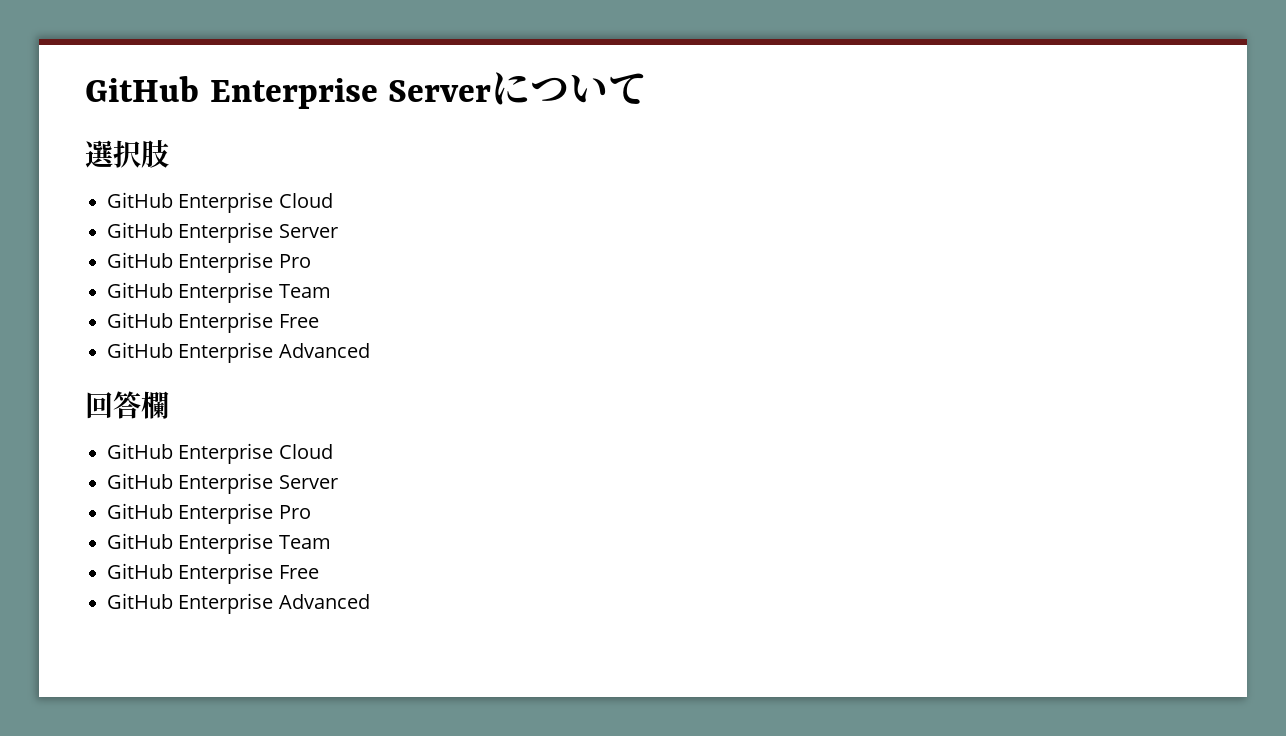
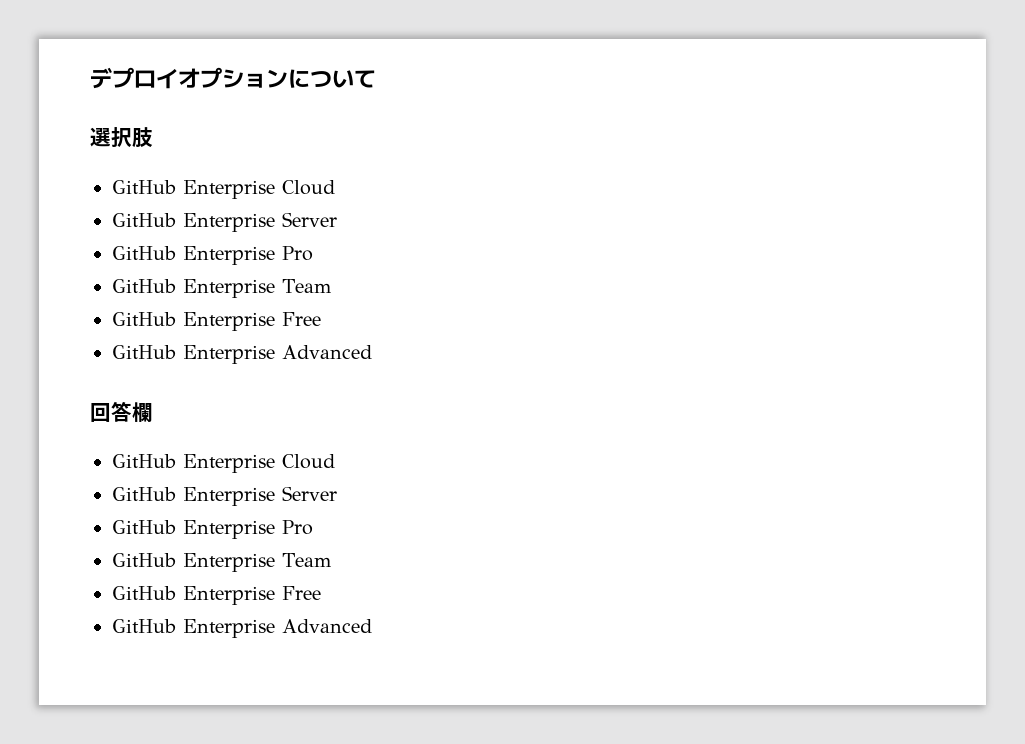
- GitHub Enterprise Serverについて
+ デプロイオプションについて

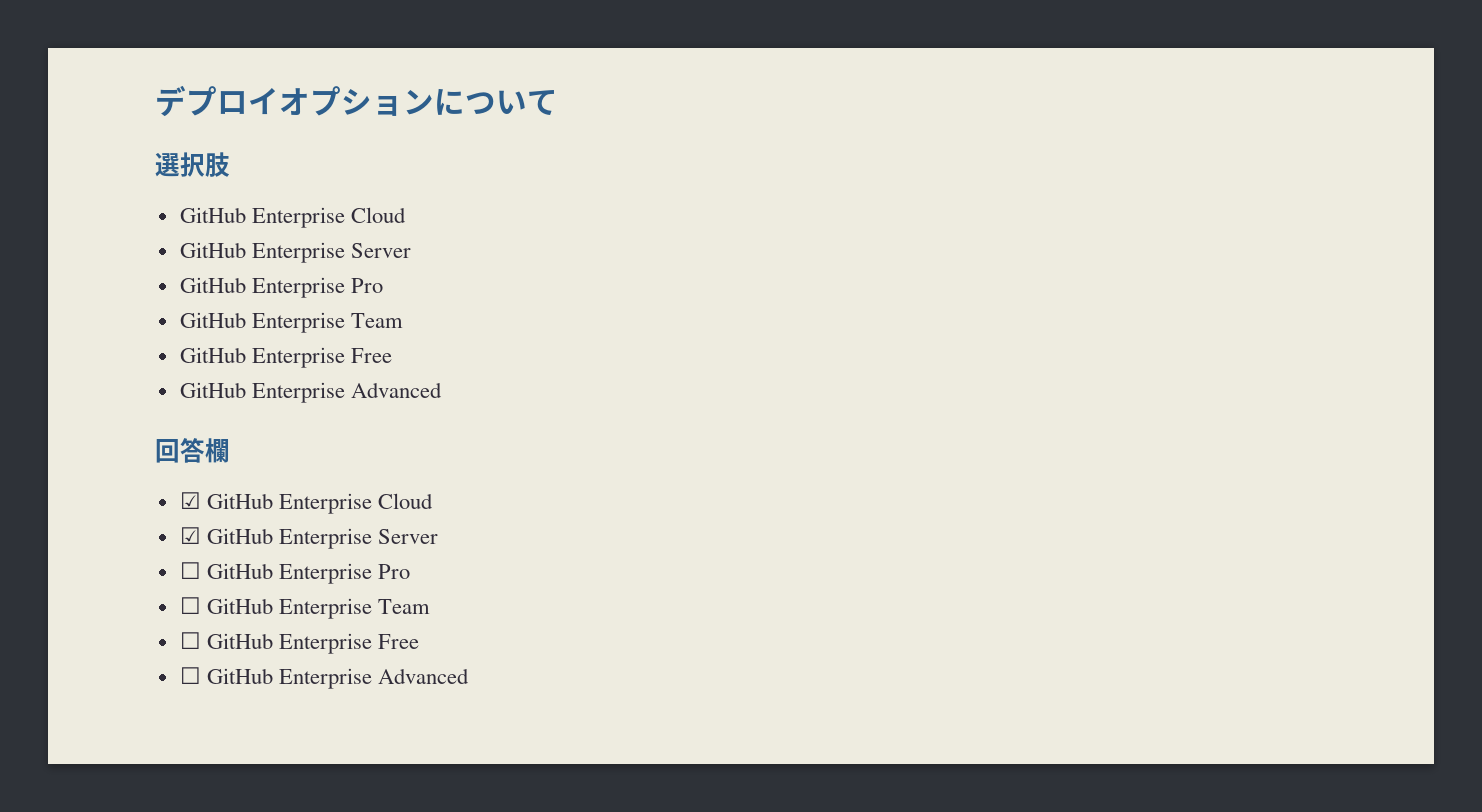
  回答欄
- GitHub Enterprise Cloud
- GitHub Enterprise Server
- GitHub Enterprise Pro
- GitHub Enterprise Team
- GitHub Enterprise Free
- GitHub Enterprise Advanced
+ ☑ GitHub Enterprise Cloud
+ ☑ GitHub Enterprise Server
+ ☐ GitHub Enterprise Pro
+ ☐ GitHub Enterprise Team
+ ☐ GitHub Enterprise Free
+ ☐ GitHub Enterprise Advanced

